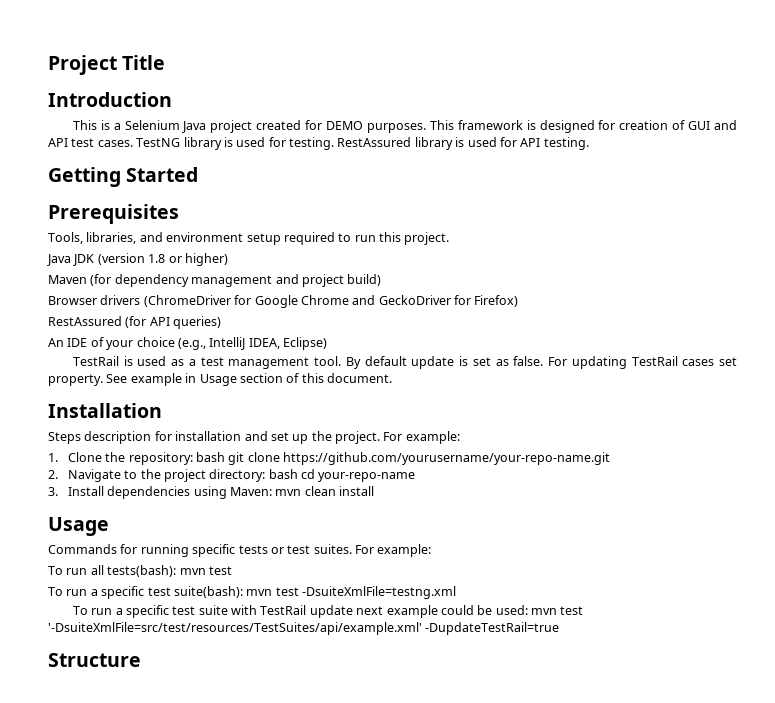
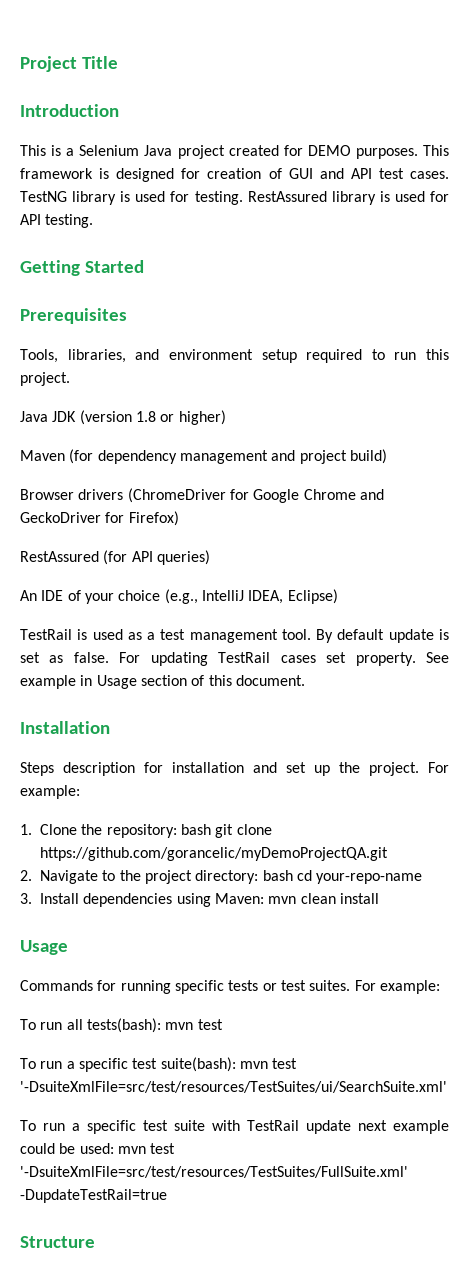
- 1. Clone the repository: bash git clone https://github.com/yourusername/your-repo-name.git
+ 1. Clone the repository: bash git clone https://github.com/gorancelic/myDemoProjectQA.git
- To run a specific test suite(bash): mvn test -DsuiteXmlFile=testng.xml
+ To run a specific test suite(bash): mvn test '-DsuiteXmlFile=src/test/resources/TestSuites/ui/SearchSuite.xml'
- To run a specific test suite with TestRail update next example could be used: mvn test '-DsuiteXmlFile=src/test/resources/TestSuites/api/example.xml' -DupdateTestRail=true
+ To run a specific test suite with TestRail update next example could be used: mvn test '-DsuiteXmlFile=src/test/resources/TestSuites/FullSuite.xml' -DupdateTestRail=true

